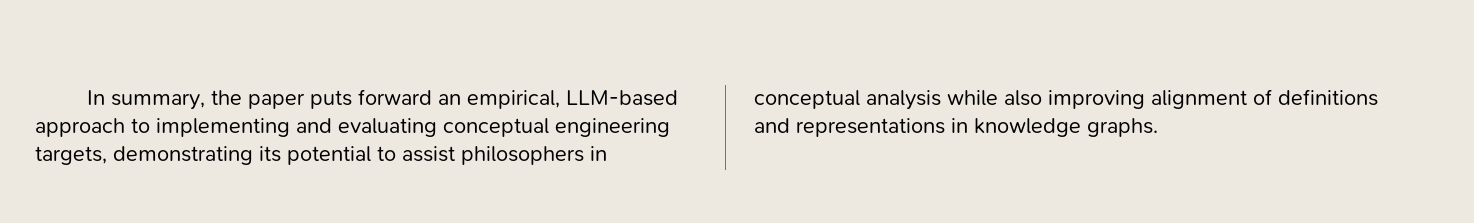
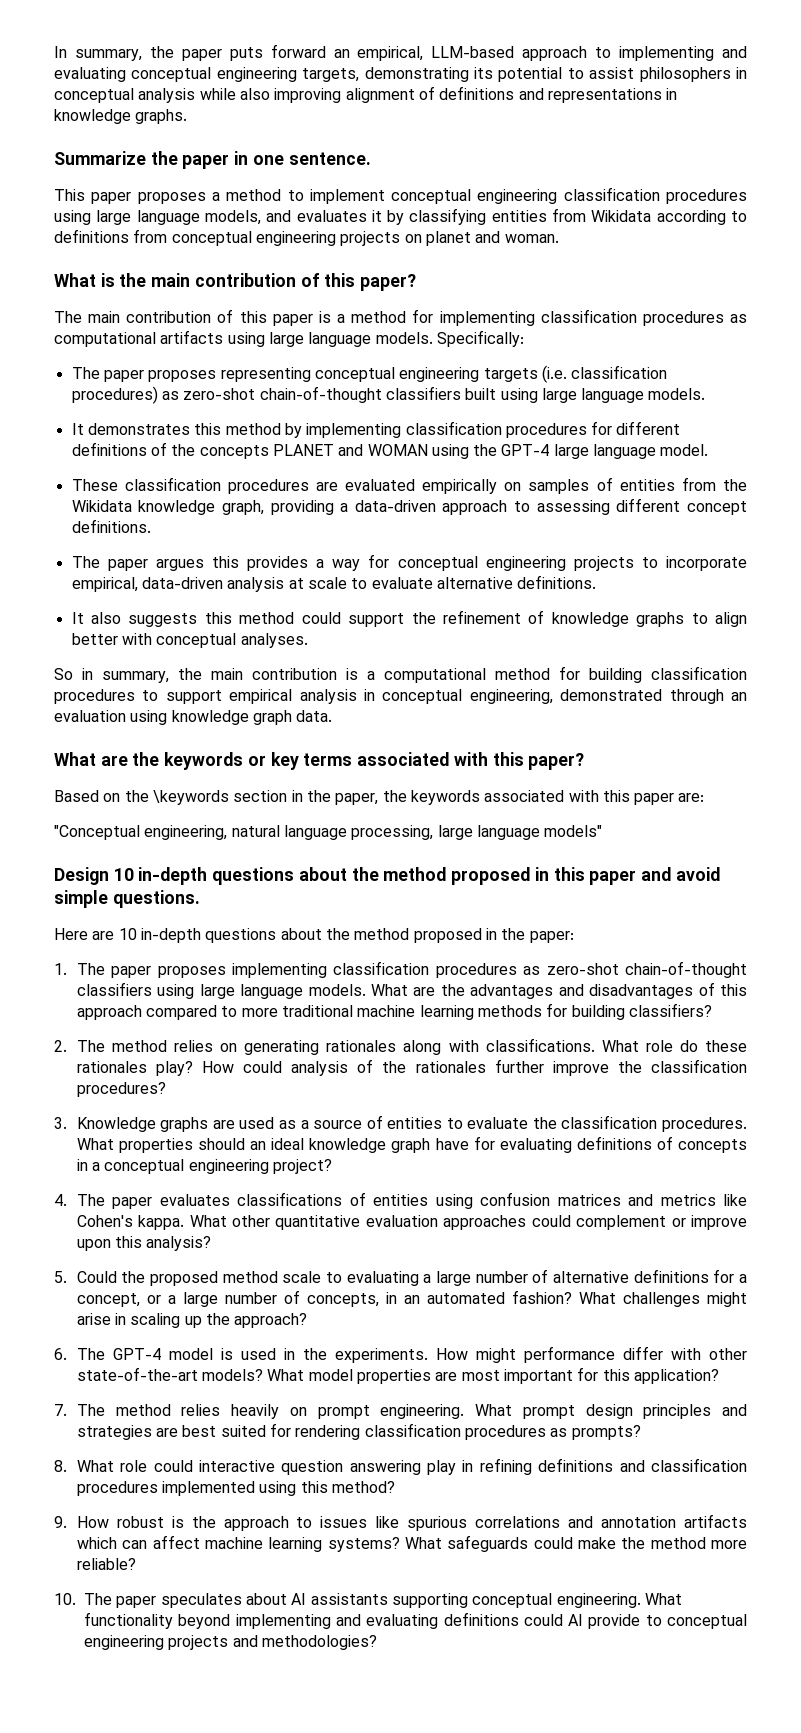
+ Summarize the paper in one sentence.
+ This paper proposes a method to implement conceptual engineering classification procedures using large language models, and evaluates it by classifying entities from Wikidata according to definitions from conceptual engineering projects on planet and woman.
+ What is the main contribution of this paper?
+ The main contribution of this paper is a method for implementing classification procedures as computational artifacts using large language models. Specifically:
+ The paper proposes representing conceptual engineering targets (i.e. classification procedures) as zero-shot chain-of-thought classifiers built using large language models.
+ It demonstrates this method by implementing classification procedures for different definitions of the concepts PLANET and WOMAN using the GPT-4 large language model.
+ These classification procedures are evaluated empirically on samples of entities from the Wikidata knowledge graph, providing a data-driven approach to assessing different concept definitions.
+ The paper argues this provides a way for conceptual engineering projects to incorporate empirical, data-driven analysis at scale to evaluate alternative definitions.
+ It also suggests this method could support the refinement of knowledge graphs to align better with conceptual analyses.
+ So in summary, the main contribution is a computational method for building classification procedures to support empirical analysis in conceptual engineering, demonstrated through an evaluation using knowledge graph data.
+ What are the keywords or key terms associated with this paper?
+ Based on the \keywords section in the paper, the keywords associated with this paper are:
+ "Conceptual engineering, natural language processing, large language models"
+ Design 10 in-depth questions about the method proposed in this paper and avoid simple questions.
+ Here are 10 in-depth questions about the method proposed in the paper:
+ 1. The paper proposes implementing classification procedures as zero-shot chain-of-thought classifiers using large language models. What are the advantages and disadvantages of this approach compared to more traditional machine learning methods for building classifiers?
+ 2. The method relies on generating rationales along with classifications. What role do these rationales play? How could analysis of the rationales further improve the classification procedures?
+ 3. Knowledge graphs are used as a source of entities to evaluate the classification procedures. What properties should an ideal knowledge graph have for evaluating definitions of concepts in a conceptual engineering project?
+ 4. The paper evaluates classifications of entities using confusion matrices and metrics like Cohen's kappa. What other quantitative evaluation approaches could complement or improve upon this analysis?
+ 5. Could the proposed method scale to evaluating a large number of alternative definitions for a concept, or a large number of concepts, in an automated fashion? What challenges might arise in scaling up the approach?
+ 6. The GPT-4 model is used in the experiments. How might performance differ with other state-of-the-art models? What model properties are most important for this application?
+ 7. The method relies heavily on prompt engineering. What prompt design principles and strategies are best suited for rendering classification procedures as prompts?
+ 8. What role could interactive question answering play in refining definitions and classification procedures implemented using this method?
+ 9. How robust is the approach to issues like spurious correlations and annotation artifacts which can affect machine learning systems? What safeguards could make the method more reliable?
+ 10. The paper speculates about AI assistants supporting conceptual engineering. What functionality beyond implementing and evaluating definitions could AI provide to conceptual engineering projects and methodologies?

